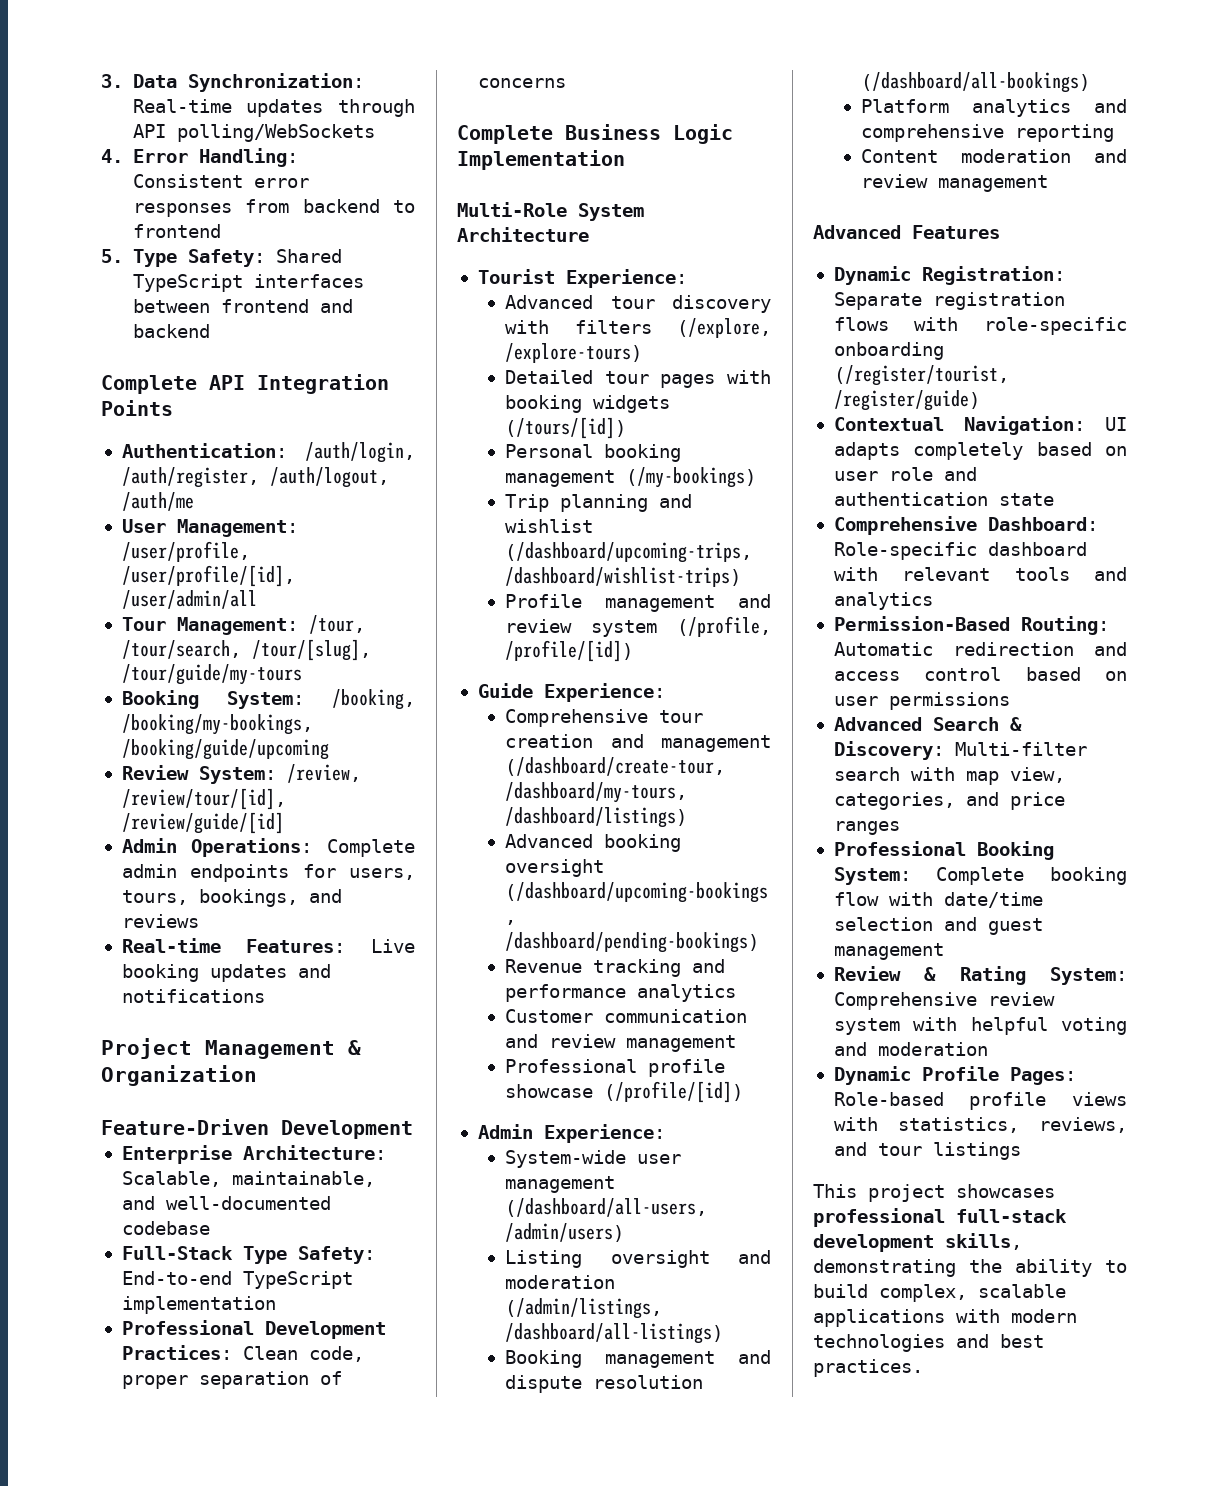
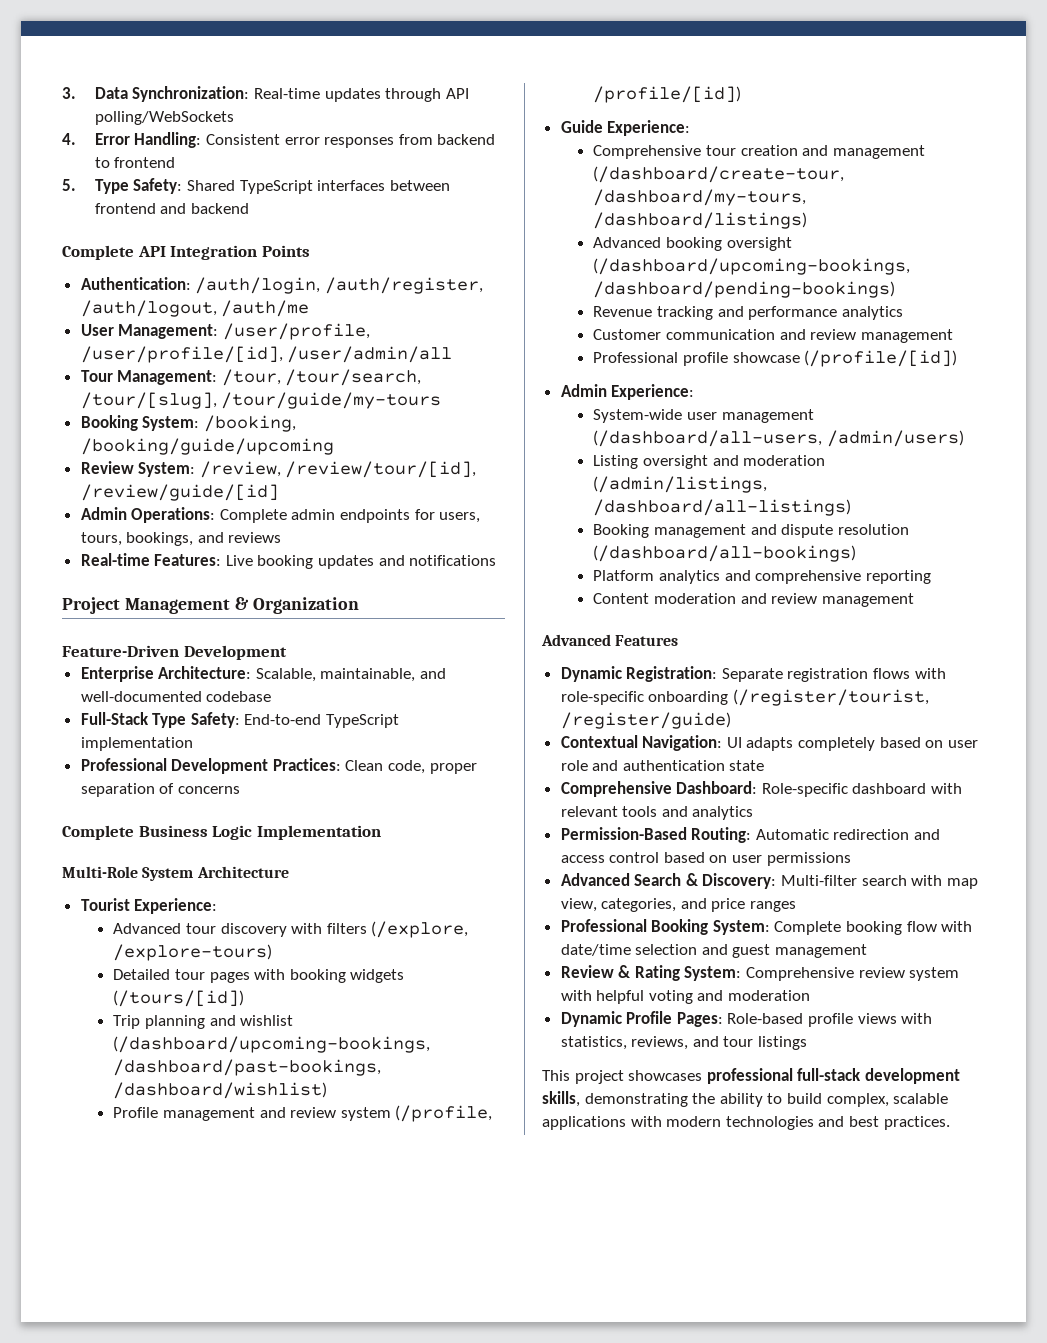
- Booking System: /booking, /booking/my-bookings, /booking/guide/upcoming
+ Booking System: /booking, /booking/guide/upcoming
- Personal booking management (/my-bookings)
- Trip planning and wishlist (/dashboard/upcoming-trips, /dashboard/wishlist-trips)
+ Trip planning and wishlist (/dashboard/upcoming-bookings, /dashboard/past-bookings, /dashboard/wishlist)

